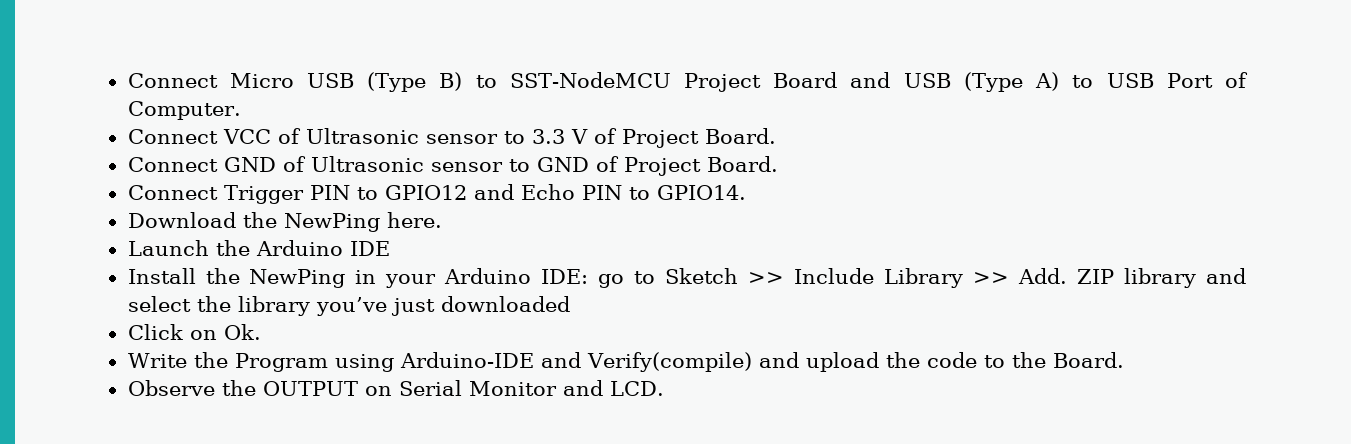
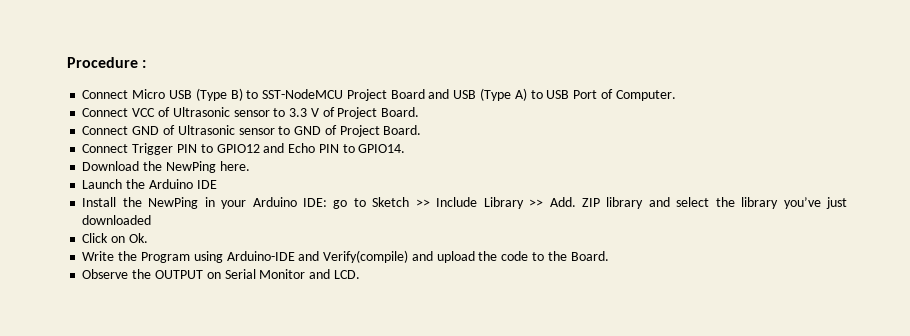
+ Procedure :

